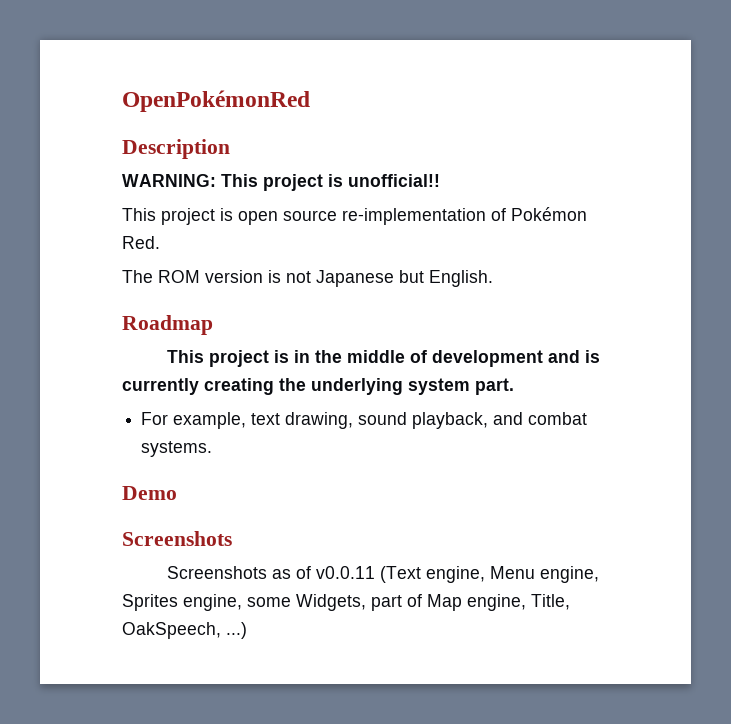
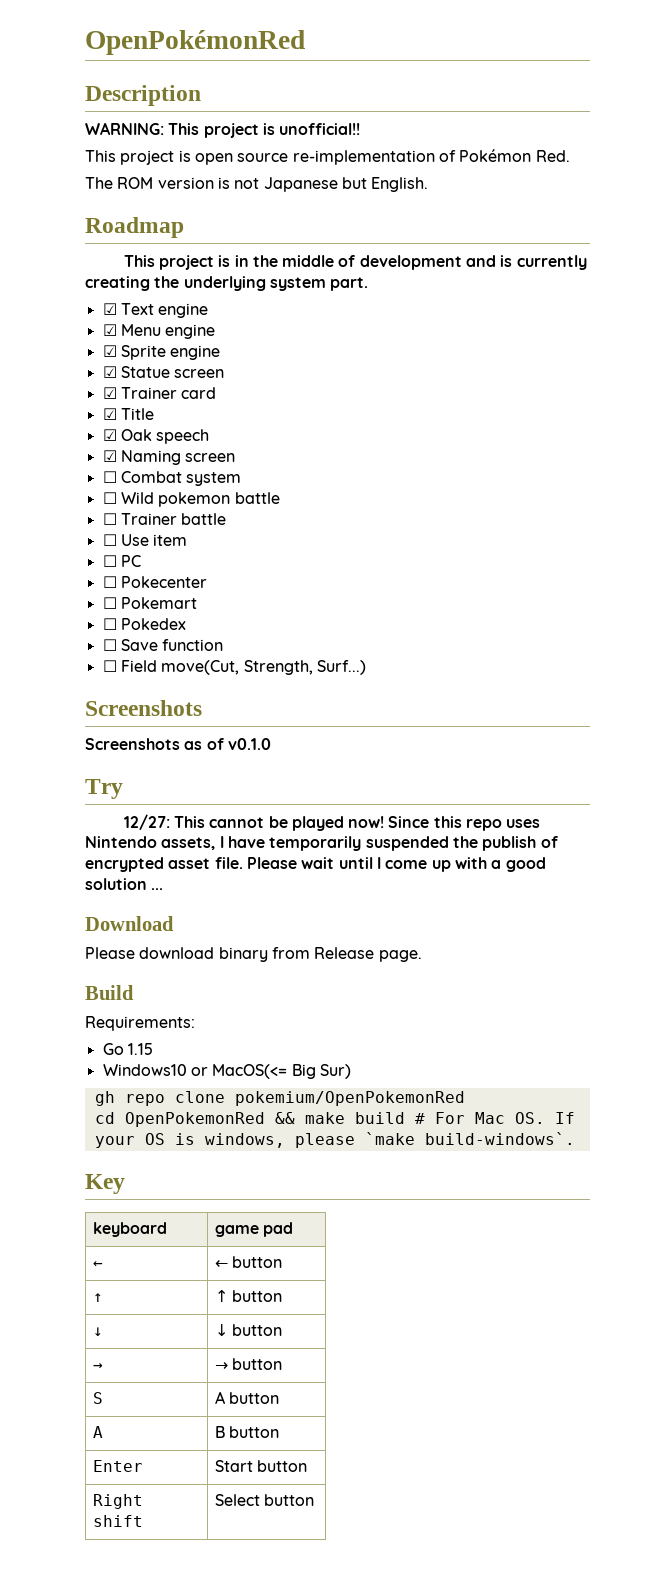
- For example, text drawing, sound playback, and combat systems.
- Demo
+ ☑ Text engine
+ ☑ Menu engine
+ ☑ Sprite engine
+ ☑ Statue screen
+ ☑ Trainer card
+ ☑ Title
+ ☑ Oak speech
+ ☑ Naming screen
+ ☐ Combat system
+ ☐ Wild pokemon battle
+ ☐ Trainer battle
+ ☐ Use item
+ ☐ PC
+ ☐ Pokecenter
+ ☐ Pokemart
+ ☐ Pokedex
+ ☐ Save function
+ ☐ Field move(Cut, Strength, Surf...)
  Screenshots
- Screenshots as of v0.0.11 (Text engine, Menu engine, Sprites engine, some Widgets, part of Map engine, Title, OakSpeech, ...)
+ Screenshots as of v0.1.0
+ Try
+ 12/27: This cannot be played now! Since this repo uses Nintendo assets, I have temporarily suspended the publish of encrypted asset file. Please wait until I come up with a good solution ...
+ Download
+ Please download binary from Release page.
+ Build
+ Requirements:
+ Go 1.15
+ Windows10 or MacOS(<= Big Sur)
+ gh repo clone pokemium/OpenPokemonRed
+ cd OpenPokemonRed && make build # For Mac OS. If your OS is windows, please `make build-windows`.
+ Key
+ keyboard | game pad
+ ← | ← button
+ ↑ | ↑ button
+ ↓ | ↓ button
+ → | → button
+ S | A button
+ A | B button
+ Enter | Start button
+ Right shift | Select button

